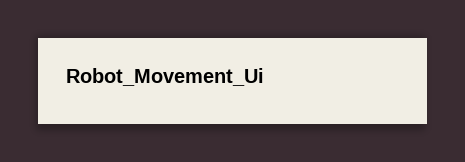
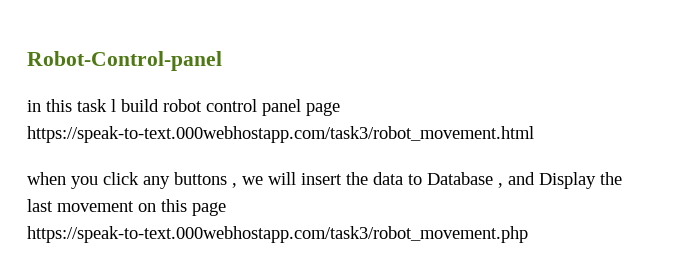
- Robot_Movement_Ui
+ Robot-Control-panel
+ in this task l build robot control panel page https://speak-to-text.000webhostapp.com/task3/robot_movement.html
+ when you click any buttons , we will insert the data to Database , and Display the last movement on this page https://speak-to-text.000webhostapp.com/task3/robot_movement.php

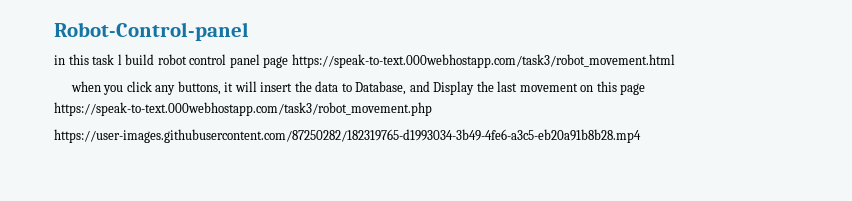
- when you click any buttons , we will insert the data to Database , and Display the last movement on this page https://speak-to-text.000webhostapp.com/task3/robot_movement.php
+ when you click any buttons, it will insert the data to Database, and Display the last movement on this page https://speak-to-text.000webhostapp.com/task3/robot_movement.php
+ https://user-images.githubusercontent.com/87250282/182319765-d1993034-3b49-4fe6-a3c5-eb20a91b8b28.mp4

